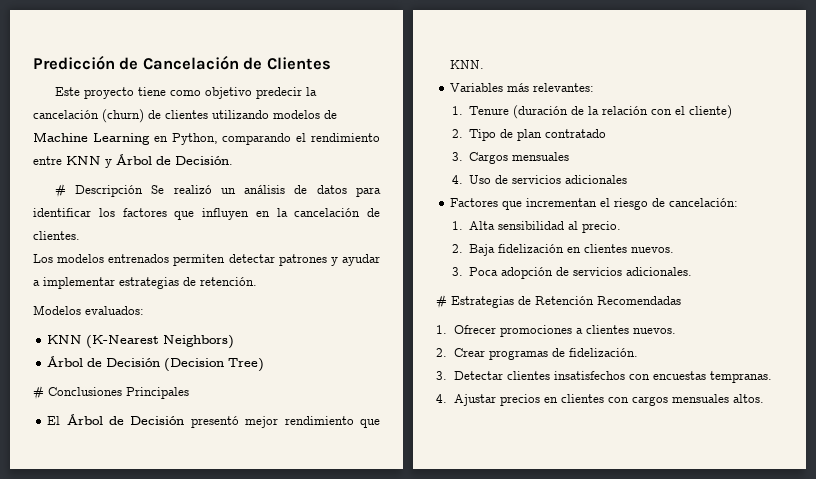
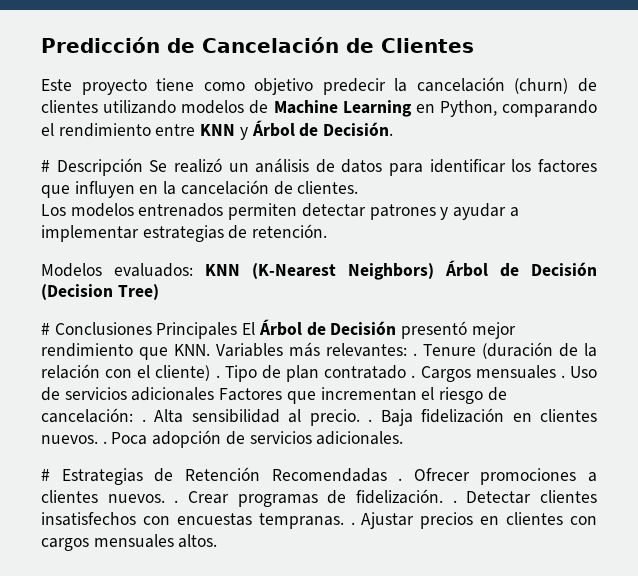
- Modelos evaluados:
- KNN (K-Nearest Neighbors)
- Árbol de Decisión (Decision Tree)
+ Modelos evaluados: KNN (K-Nearest Neighbors) Árbol de Decisión (Decision Tree)
- # Conclusiones Principales
- El Árbol de Decisión presentó mejor rendimiento que KNN.
- Variables más relevantes:
- 1. Tenure (duración de la relación con el cliente)
- 2. Tipo de plan contratado
- 3. Cargos mensuales
- 4. Uso de servicios adicionales
- Factores que incrementan el riesgo de cancelación:
- 1. Alta sensibilidad al precio.
- 2. Baja fidelización en clientes nuevos.
- 3. Poca adopción de servicios adicionales.
+ # Conclusiones Principales El Árbol de Decisión presentó mejor rendimiento que KNN. Variables más relevantes: . Tenure (duración de la relación con el cliente) . Tipo de plan contratado . Cargos mensuales . Uso de servicios adicionales Factores que incrementan el riesgo de cancelación: . Alta sensibilidad al precio. . Baja fidelización en clientes nuevos. . Poca adopción de servicios adicionales.
- # Estrategias de Retención Recomendadas
- 1. Ofrecer promociones a clientes nuevos.
- 2. Crear programas de fidelización.
- 3. Detectar clientes insatisfechos con encuestas tempranas.
- 4. Ajustar precios en clientes con cargos mensuales altos.
+ # Estrategias de Retención Recomendadas . Ofrecer promociones a clientes nuevos. . Crear programas de fidelización. . Detectar clientes insatisfechos con encuestas tempranas. . Ajustar precios en clientes con cargos mensuales altos.

